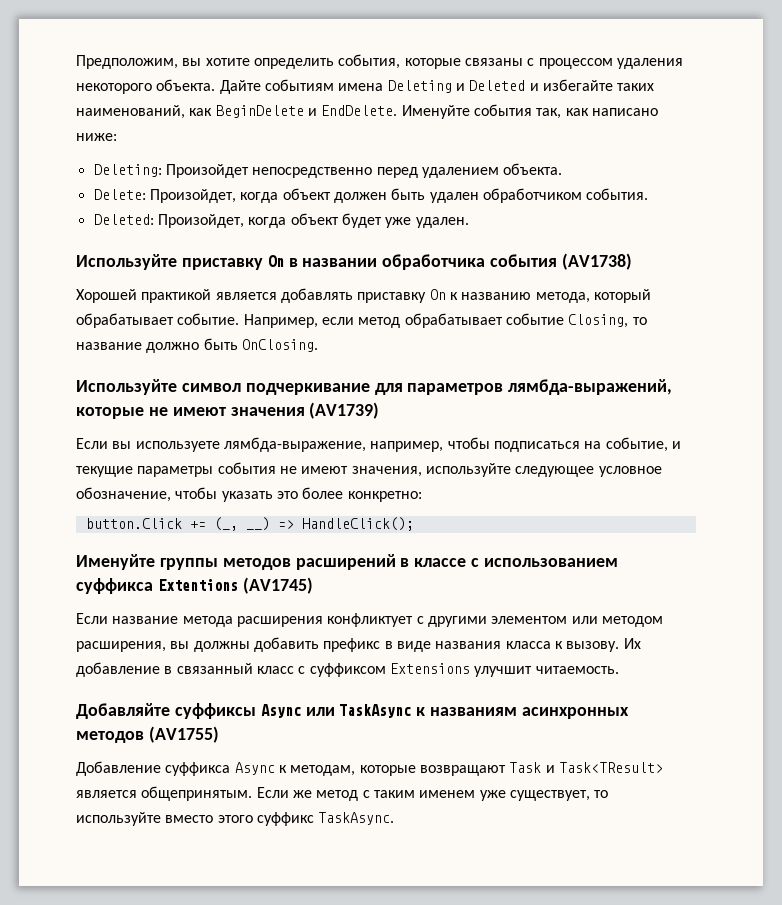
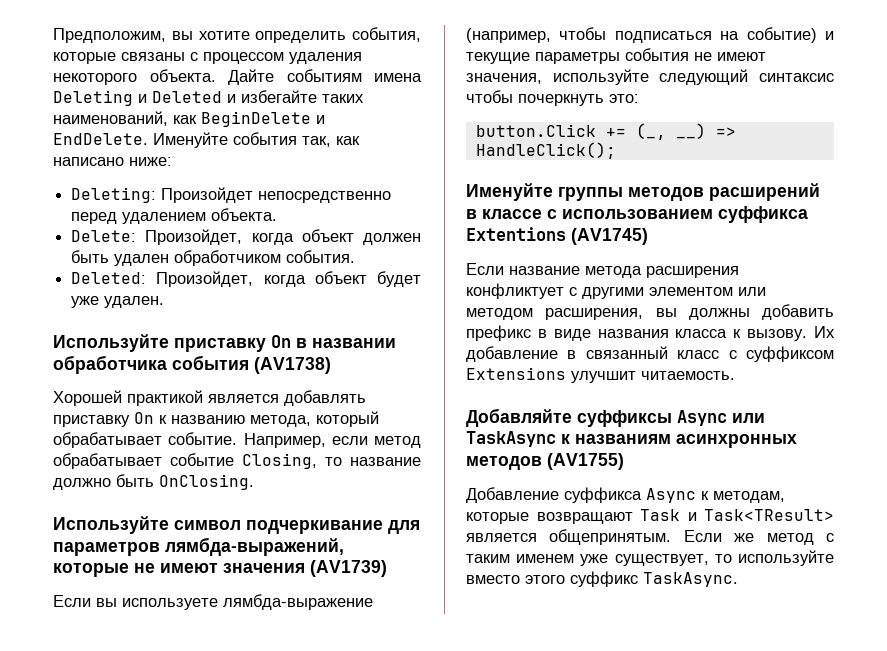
- Если вы используете лямбда-выражение, например, чтобы подписаться на событие, и текущие параметры события не имеют значения, используйте следующее условное обозначение, чтобы указать это более конкретно:
+ Если вы используете лямбда-выражение (например, чтобы подписаться на событие) и текущие параметры события не имеют значения, используйте следующий синтаксис чтобы почеркнуть это:

